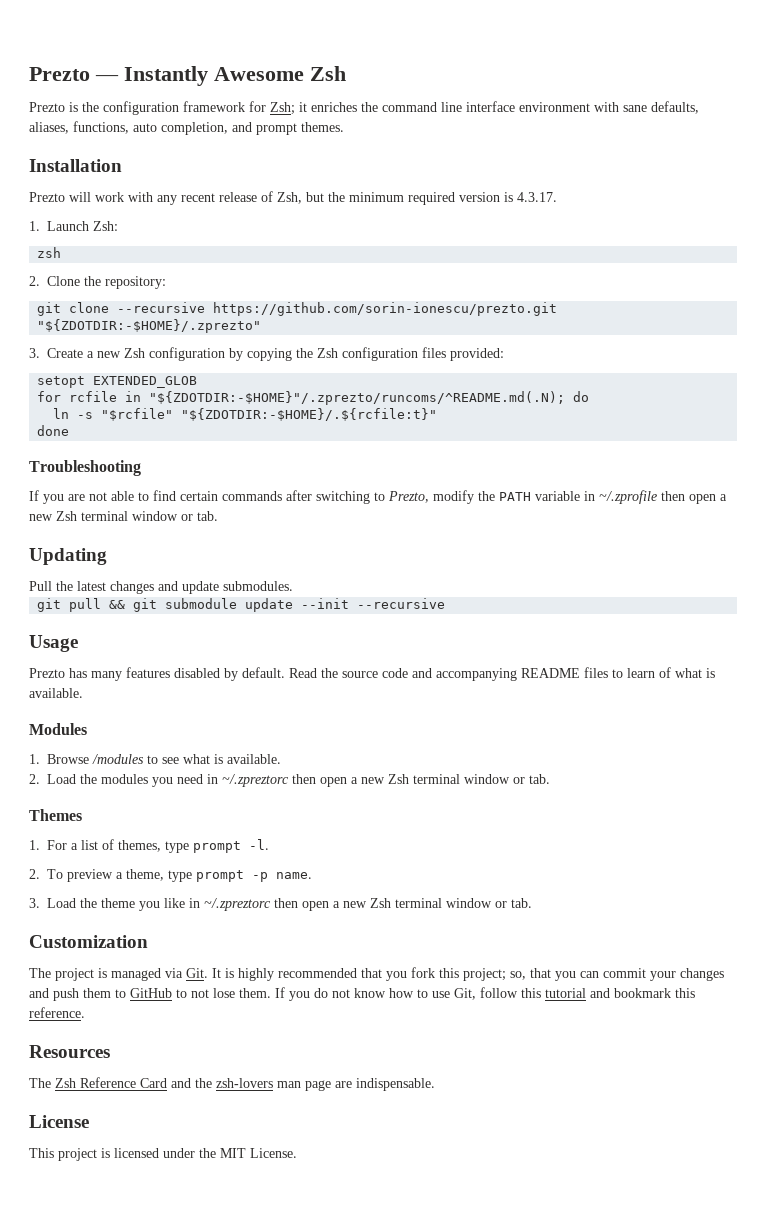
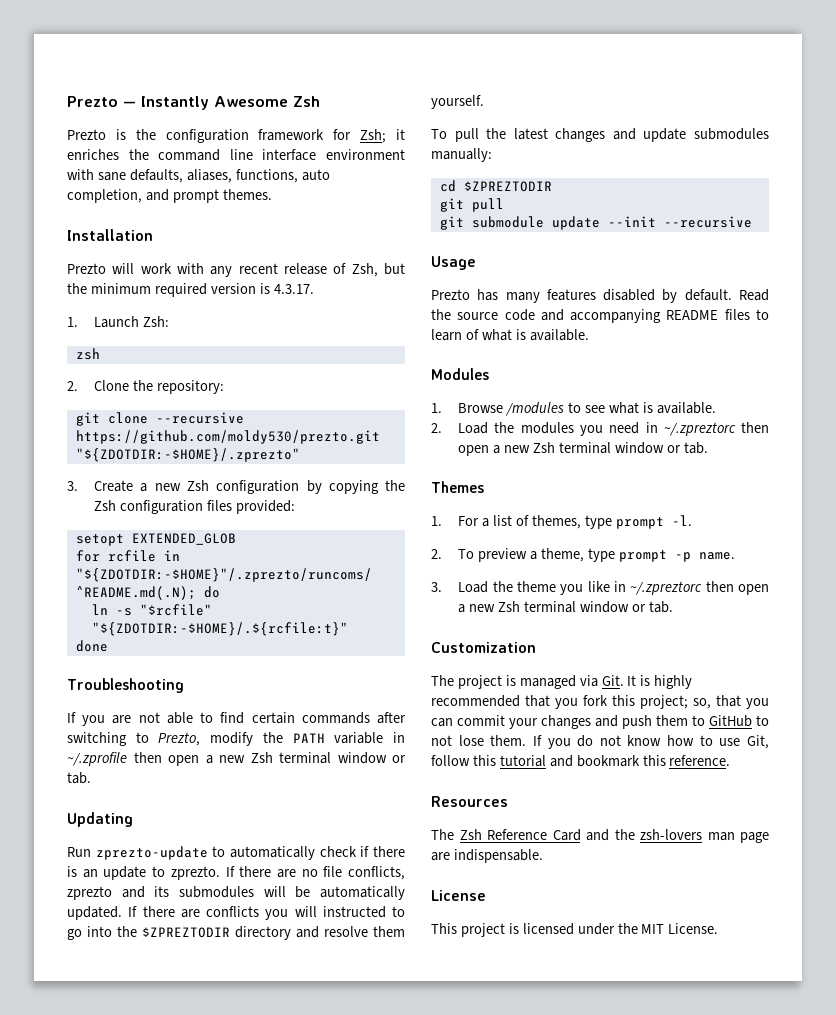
- git clone --recursive https://github.com/sorin-ionescu/prezto.git "${ZDOTDIR:-$HOME}/.zprezto"
+ git clone --recursive https://github.com/moldy530/prezto.git "${ZDOTDIR:-$HOME}/.zprezto"
- Pull the latest changes and update submodules.
+ Run zprezto-update to automatically check if there is an update to zprezto. If there are no file conflicts, zprezto and its submodules will be automatically updated. If there are conflicts you will instructed to go into the $ZPREZTODIR directory and resolve them yourself.
+ To pull the latest changes and update submodules manually:
+ cd $ZPREZTODIR
- git pull && git submodule update --init --recursive
+ git pull
+ git submodule update --init --recursive

